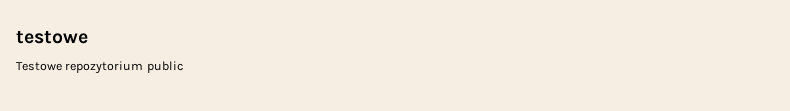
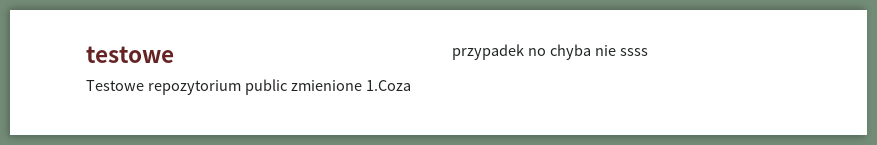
- Testowe repozytorium public
+ Testowe repozytorium public zmienione 1.Coza przypadek no chyba nie ssss

